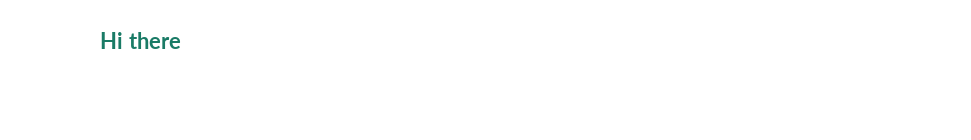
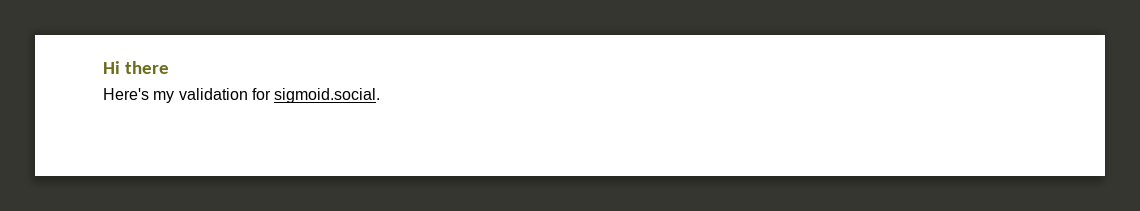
+ Here's my validation for sigmoid.social.

